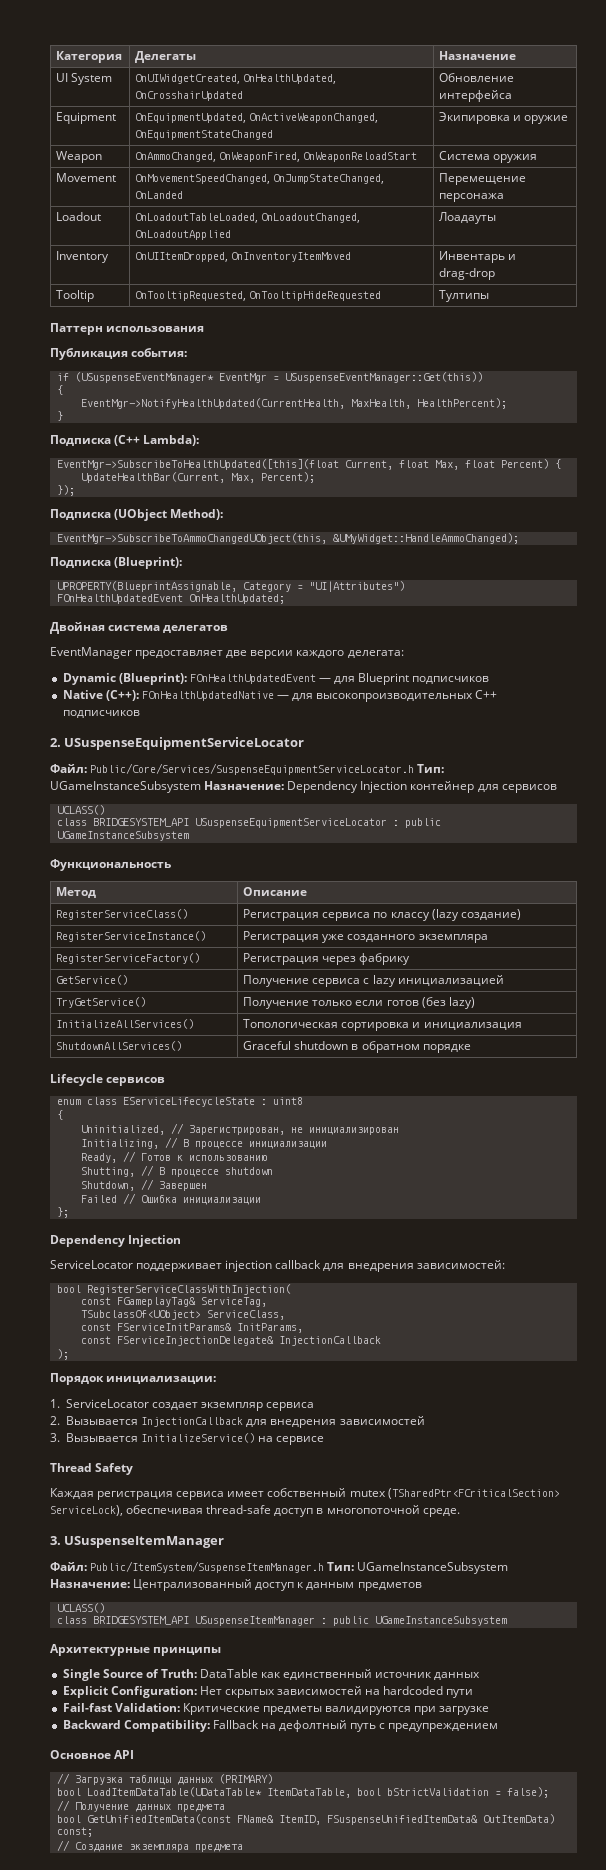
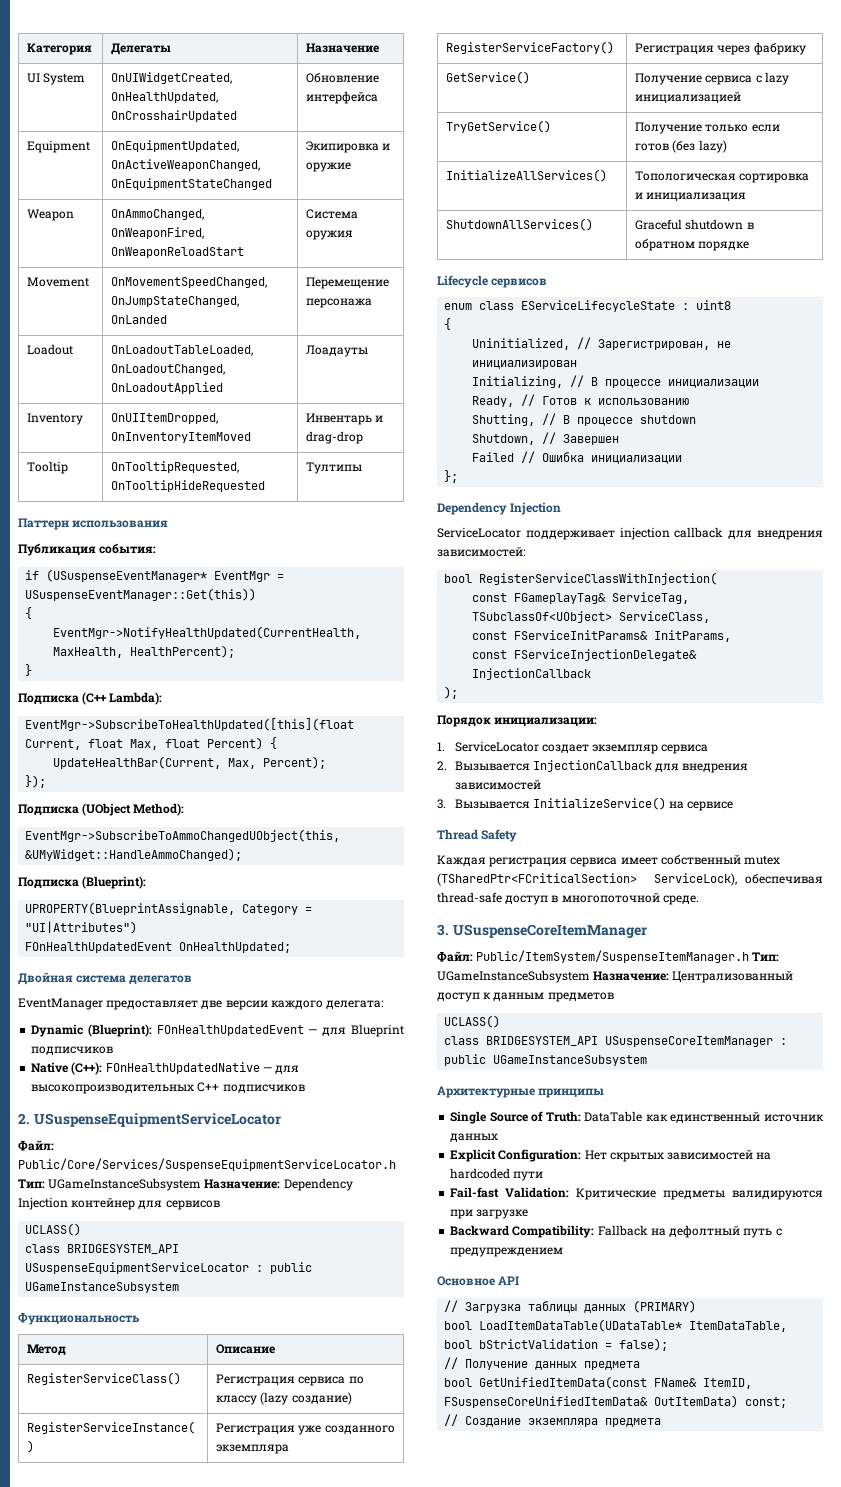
- 3. USuspenseItemManager
+ 3. USuspenseCoreItemManager
- class BRIDGESYSTEM_API USuspenseItemManager : public UGameInstanceSubsystem
+ class BRIDGESYSTEM_API USuspenseCoreItemManager : public UGameInstanceSubsystem
- bool GetUnifiedItemData(const FName& ItemID, FSuspenseUnifiedItemData& OutItemData) const;
+ bool GetUnifiedItemData(const FName& ItemID, FSuspenseCoreUnifiedItemData& OutItemData) const;

